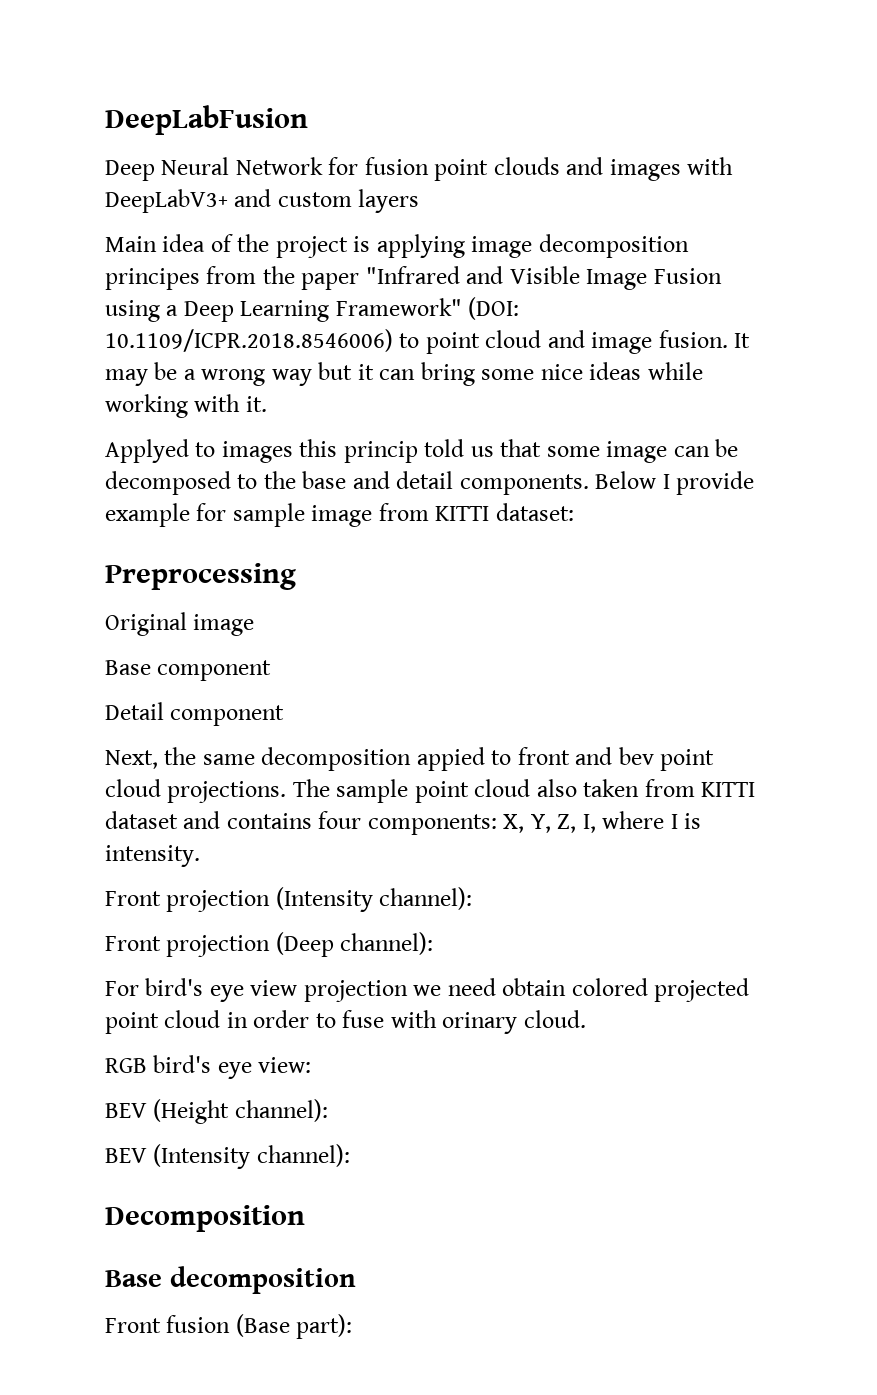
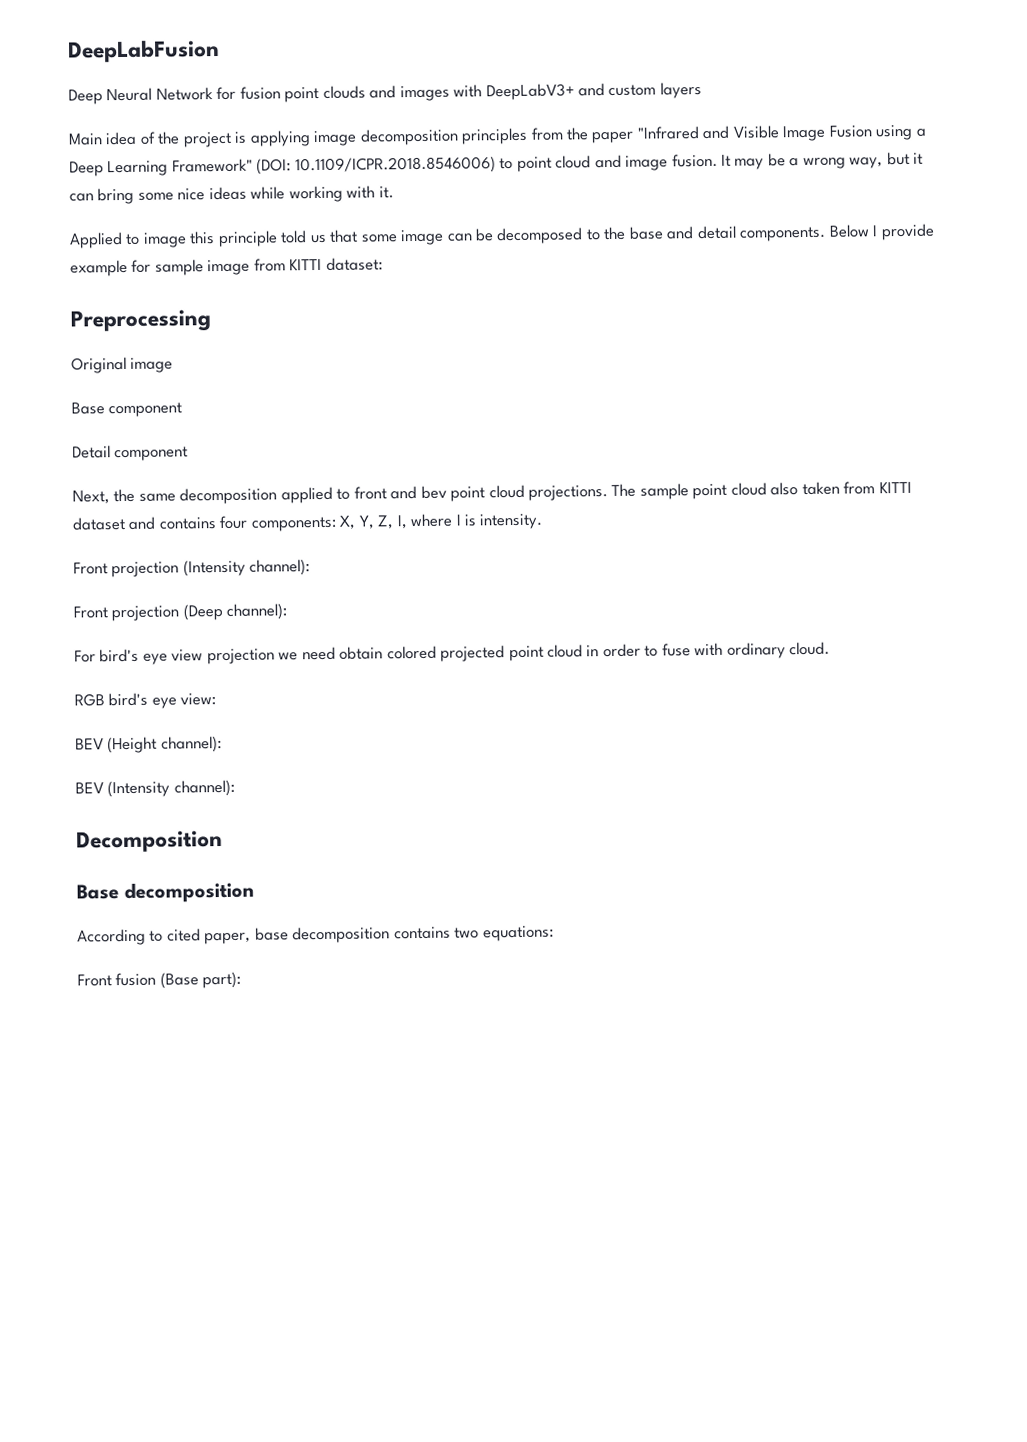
- Main idea of the project is applying image decomposition principes from the paper "Infrared and Visible Image Fusion using a Deep Learning Framework" (DOI: 10.1109/ICPR.2018.8546006) to point cloud and image fusion.
+ Main idea of the project is applying image decomposition principles from the paper "Infrared and Visible Image Fusion using a Deep Learning Framework" (DOI: 10.1109/ICPR.2018.8546006) to point cloud and image fusion.
- It may be a wrong way but it can bring some nice ideas while working with it.
+ It may be a wrong way, but it can bring some nice ideas while working with it.
- Applyed to images this princip told us that some image can be decomposed to the base and detail components.
+ Applied to image this principle told us that some image can be decomposed to the base and detail components.
- Next, the same decomposition appied to front and bev point cloud projections.
+ Next, the same decomposition applied to front and bev point cloud projections.
- For bird's eye view projection we need obtain colored projected point cloud in order to fuse with orinary cloud.
+ For bird's eye view projection we need obtain colored projected point cloud in order to fuse with ordinary cloud.
+ According to cited paper, base decomposition contains two equations:

